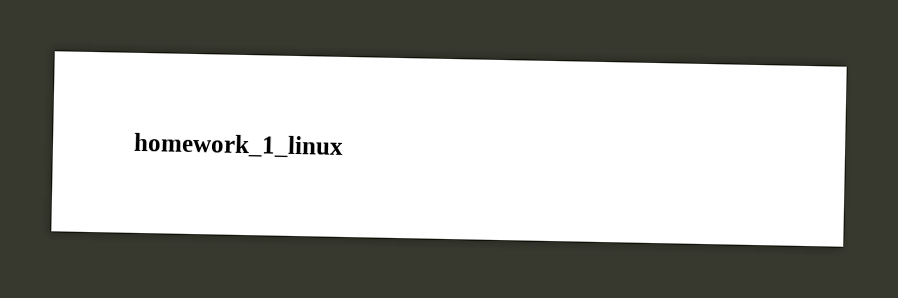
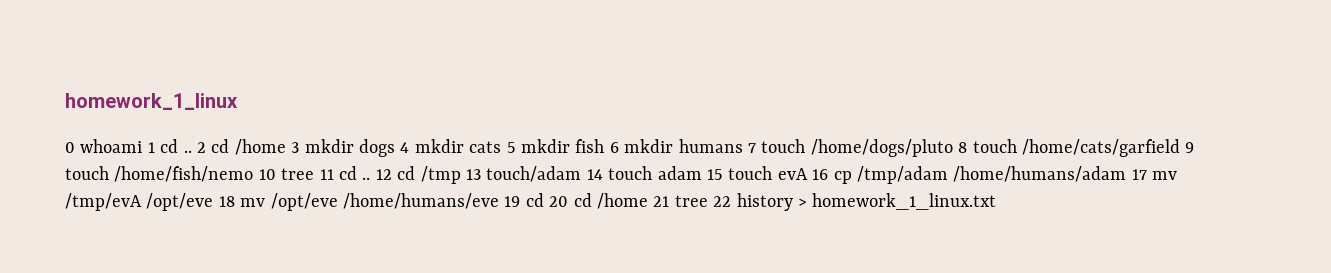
+ 0 whoami 1 cd .. 2 cd /home 3 mkdir dogs 4 mkdir cats 5 mkdir fish 6 mkdir humans 7 touch /home/dogs/pluto 8 touch /home/cats/garfield 9 touch /home/fish/nemo 10 tree 11 cd .. 12 cd /tmp 13 touch/adam 14 touch adam 15 touch evA 16 cp /tmp/adam /home/humans/adam 17 mv /tmp/evA /opt/eve 18 mv /opt/eve /home/humans/eve 19 cd 20 cd /home 21 tree 22 history > homework_1_linux.txt

